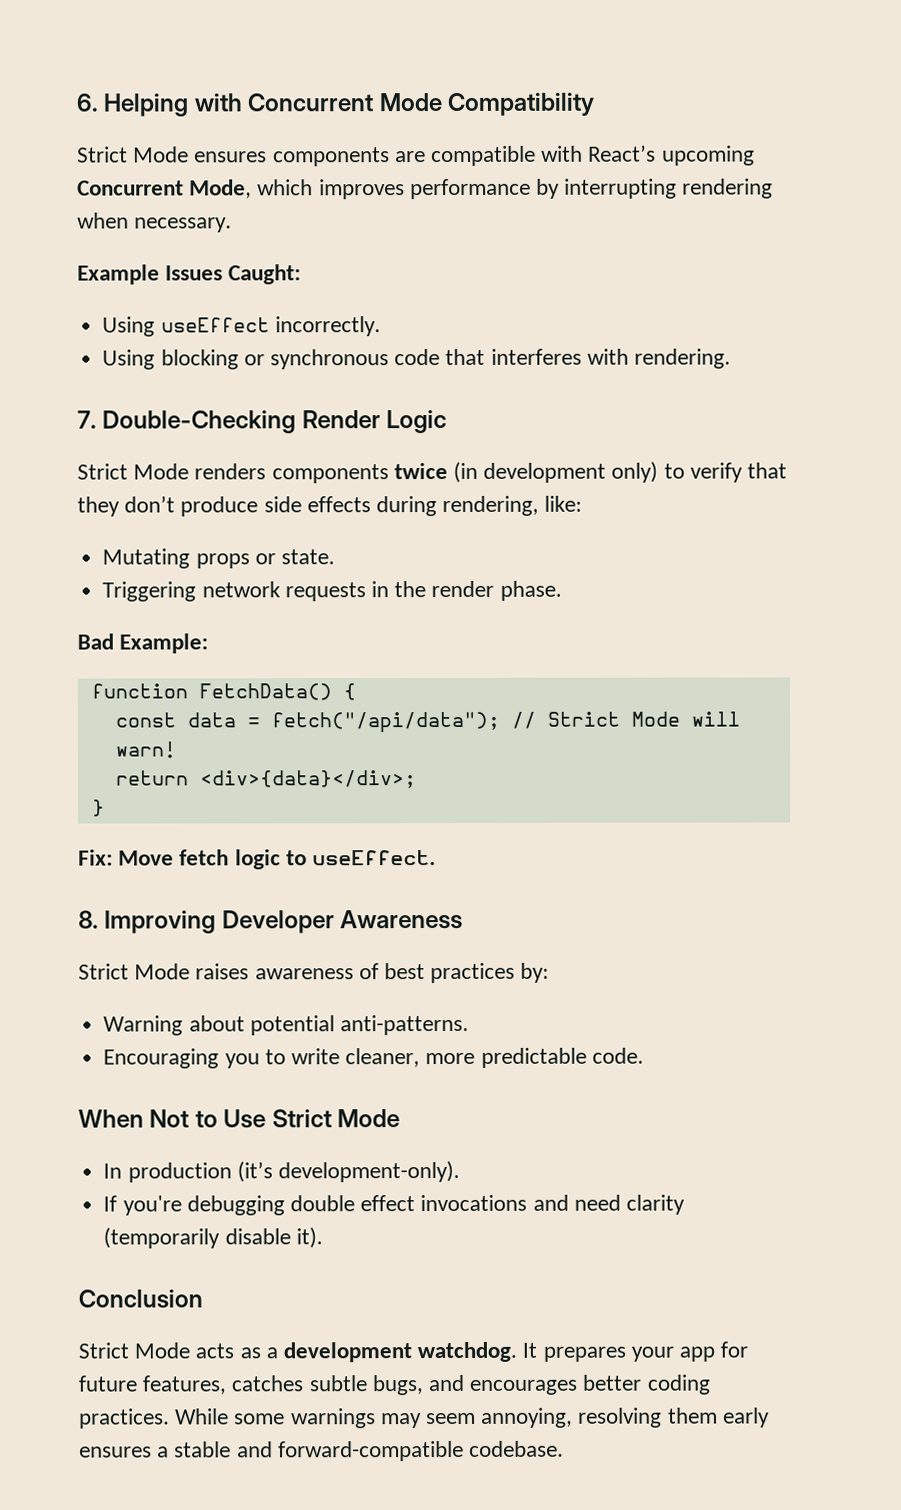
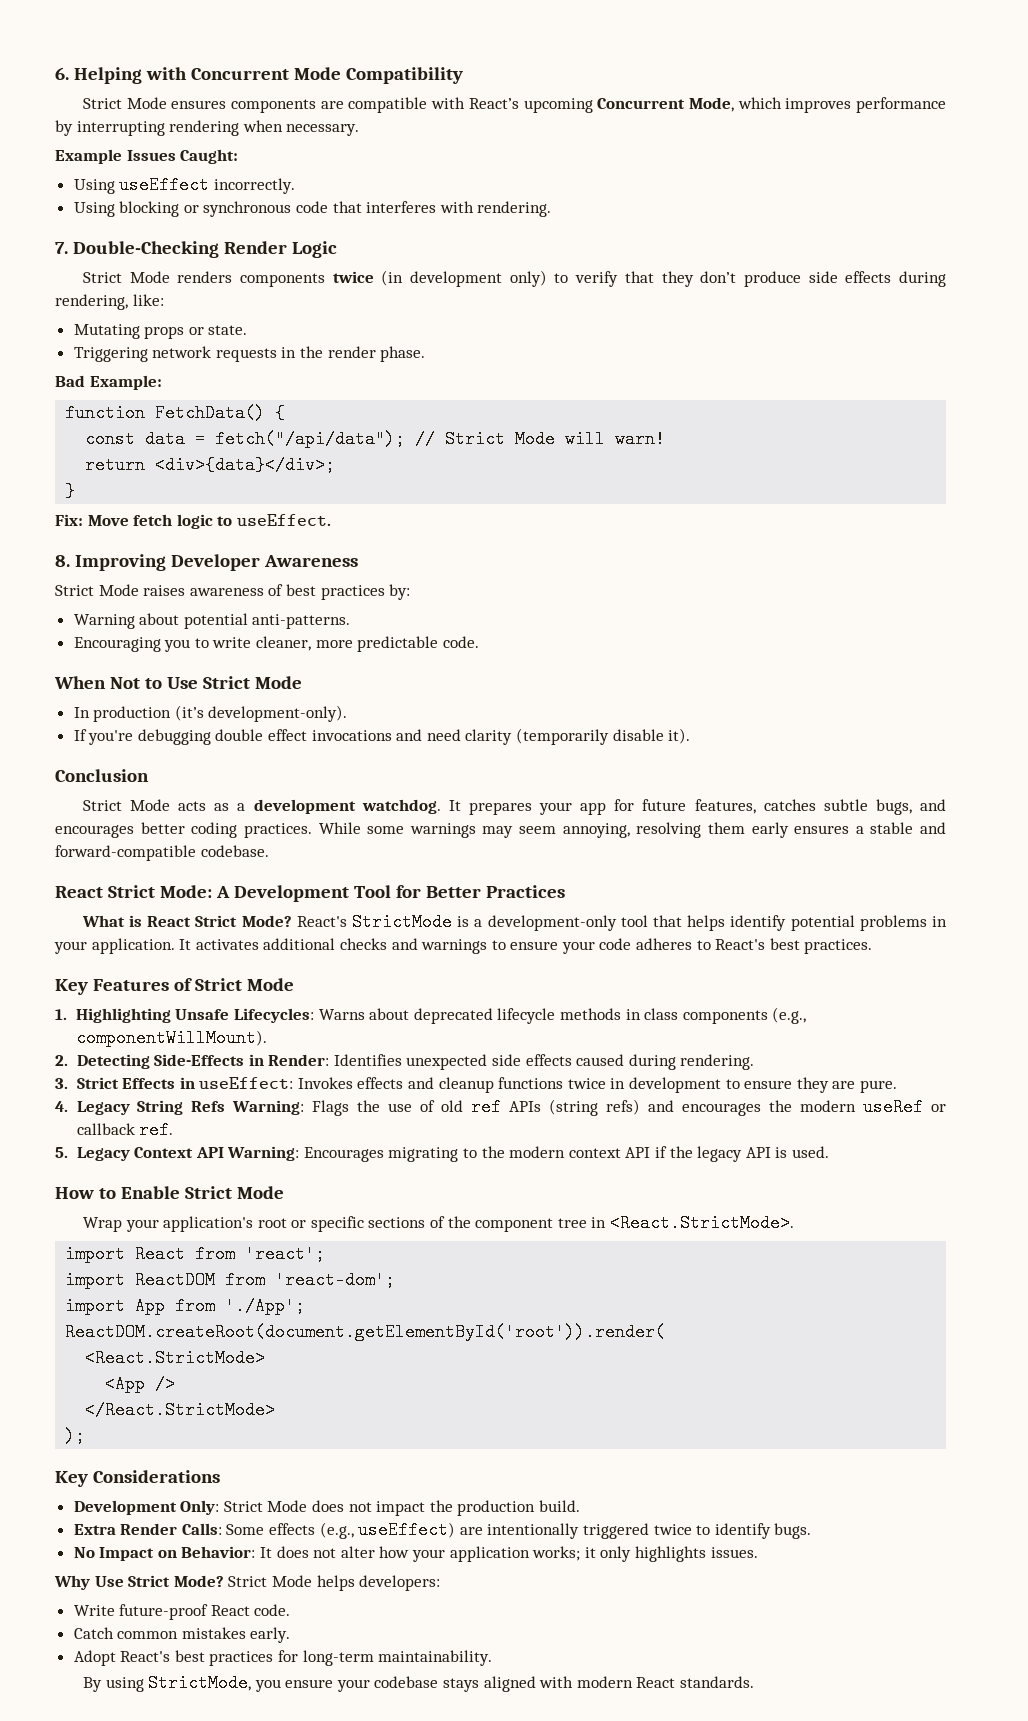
+ React Strict Mode: A Development Tool for Better Practices
+ What is React Strict Mode? React's StrictMode is a development-only tool that helps identify potential problems in your application. It activates additional checks and warnings to ensure your code adheres to React's best practices.
+ Key Features of Strict Mode
+ 1. Highlighting Unsafe Lifecycles: Warns about deprecated lifecycle methods in class components (e.g., componentWillMount).
+ 2. Detecting Side-Effects in Render: Identifies unexpected side effects caused during rendering.
+ 3. Strict Effects in useEffect: Invokes effects and cleanup functions twice in development to ensure they are pure.
+ 4. Legacy String Refs Warning: Flags the use of old ref APIs (string refs) and encourages the modern useRef or callback ref.
+ 5. Legacy Context API Warning: Encourages migrating to the modern context API if the legacy API is used.
+ How to Enable Strict Mode
+ Wrap your application's root or specific sections of the component tree in <React.StrictMode>.
+ import React from 'react';
+ import ReactDOM from 'react-dom';
+ import App from './App';
+ ReactDOM.createRoot(document.getElementById('root')).render(
+ <React.StrictMode>
+ <App />
+ </React.StrictMode>
+ );
+ Key Considerations
+ Development Only: Strict Mode does not impact the production build.
+ Extra Render Calls: Some effects (e.g., useEffect) are intentionally triggered twice to identify bugs.
+ No Impact on Behavior: It does not alter how your application works; it only highlights issues.
+ Why Use Strict Mode? Strict Mode helps developers:
+ Write future-proof React code.
+ Catch common mistakes early.
+ Adopt React's best practices for long-term maintainability.
+ By using StrictMode, you ensure your codebase stays aligned with modern React standards.

